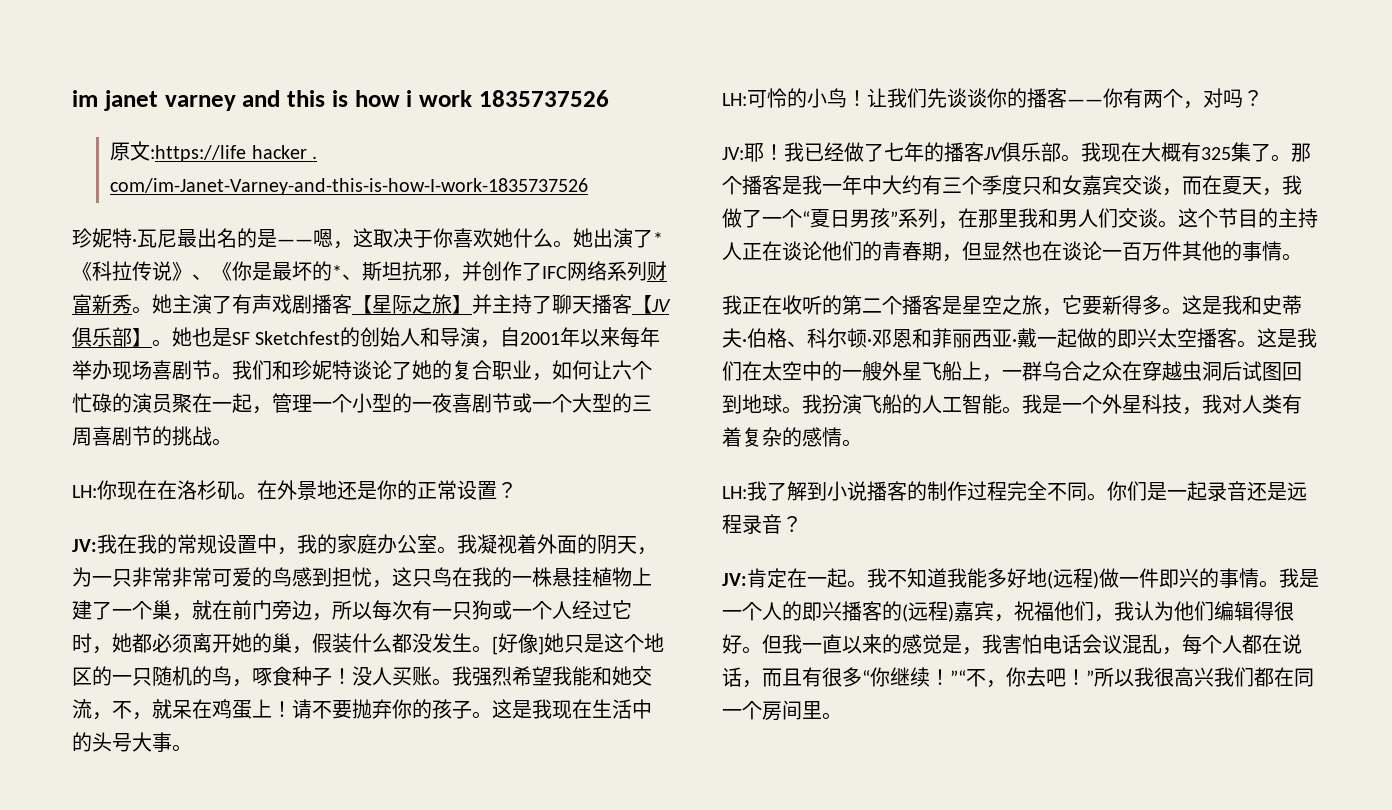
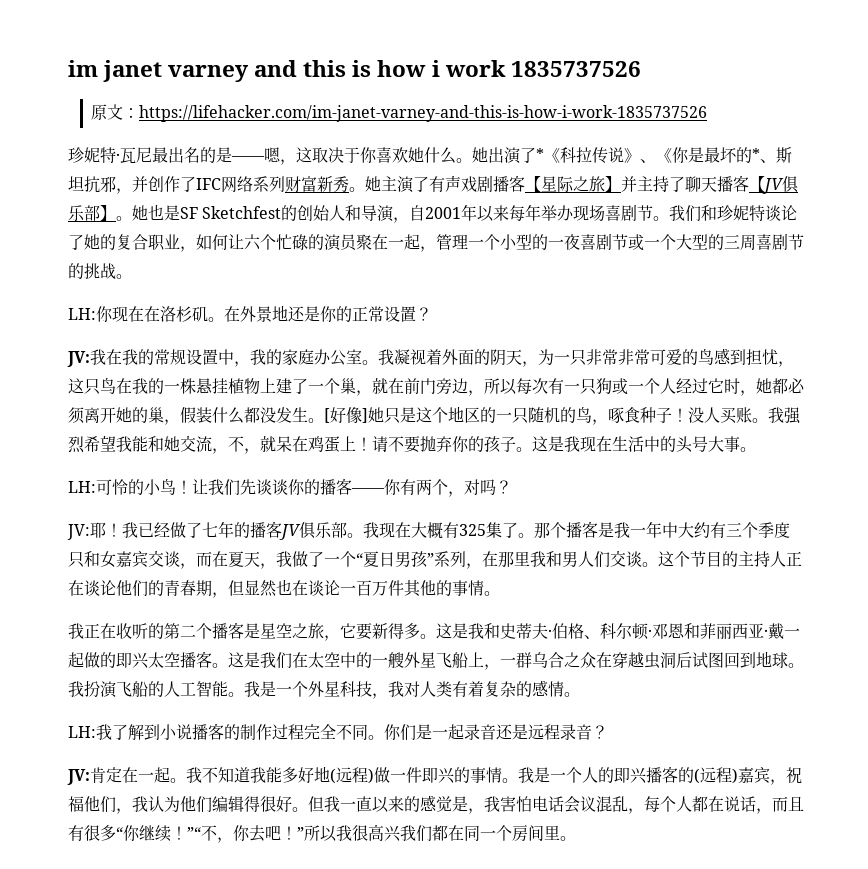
- 原文:https://life hacker . com/im-Janet-Varney-and-this-is-how-I-work-1835737526
+ 原文：https://lifehacker.com/im-janet-varney-and-this-is-how-i-work-1835737526

